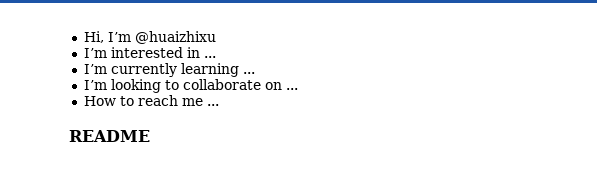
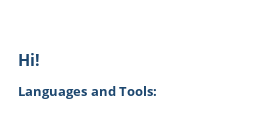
- Hi, I’m @huaizhixu
- I’m interested in ...
- I’m currently learning ...
- I’m looking to collaborate on ...
- How to reach me ...
- README
+ Hi!
+ Languages and Tools:

